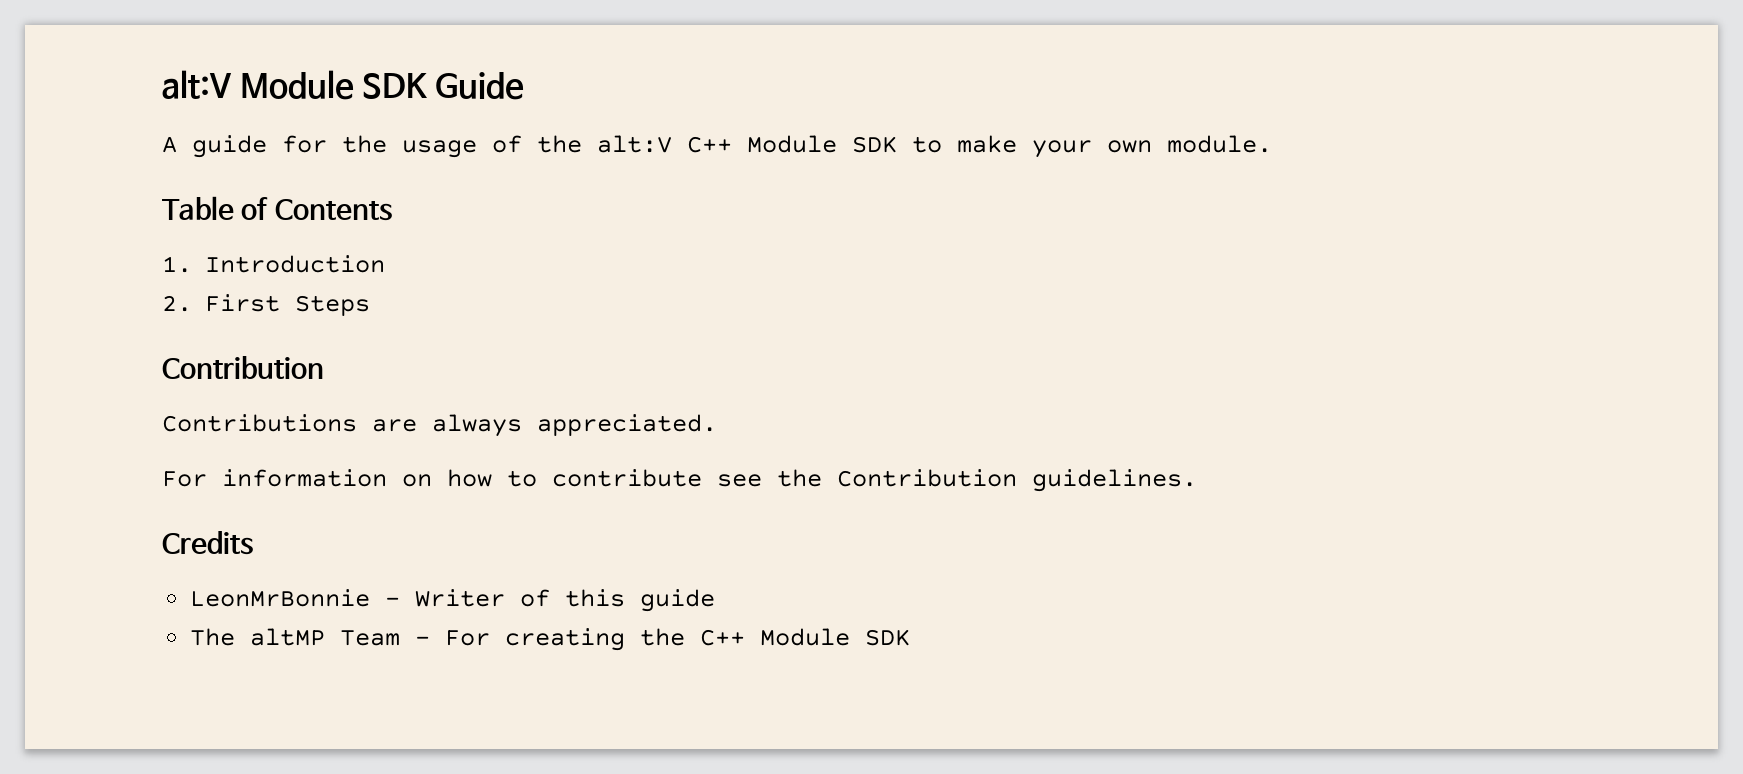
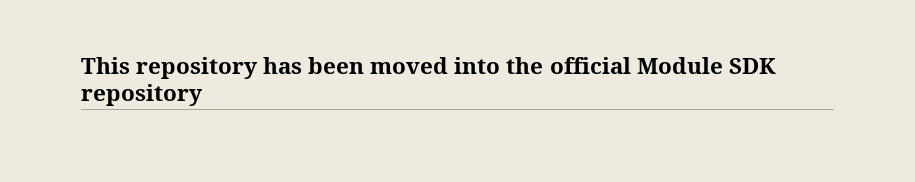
- alt:V Module SDK Guide
- A guide for the usage of the alt:V C++ Module SDK to make your own module.
- Table of Contents
- 1. Introduction
- 2. First Steps
- Contribution
- Contributions are always appreciated.
- For information on how to contribute see the Contribution guidelines.
- Credits
- LeonMrBonnie - Writer of this guide
- The altMP Team - For creating the C++ Module SDK
+ This repository has been moved into the official Module SDK repository

